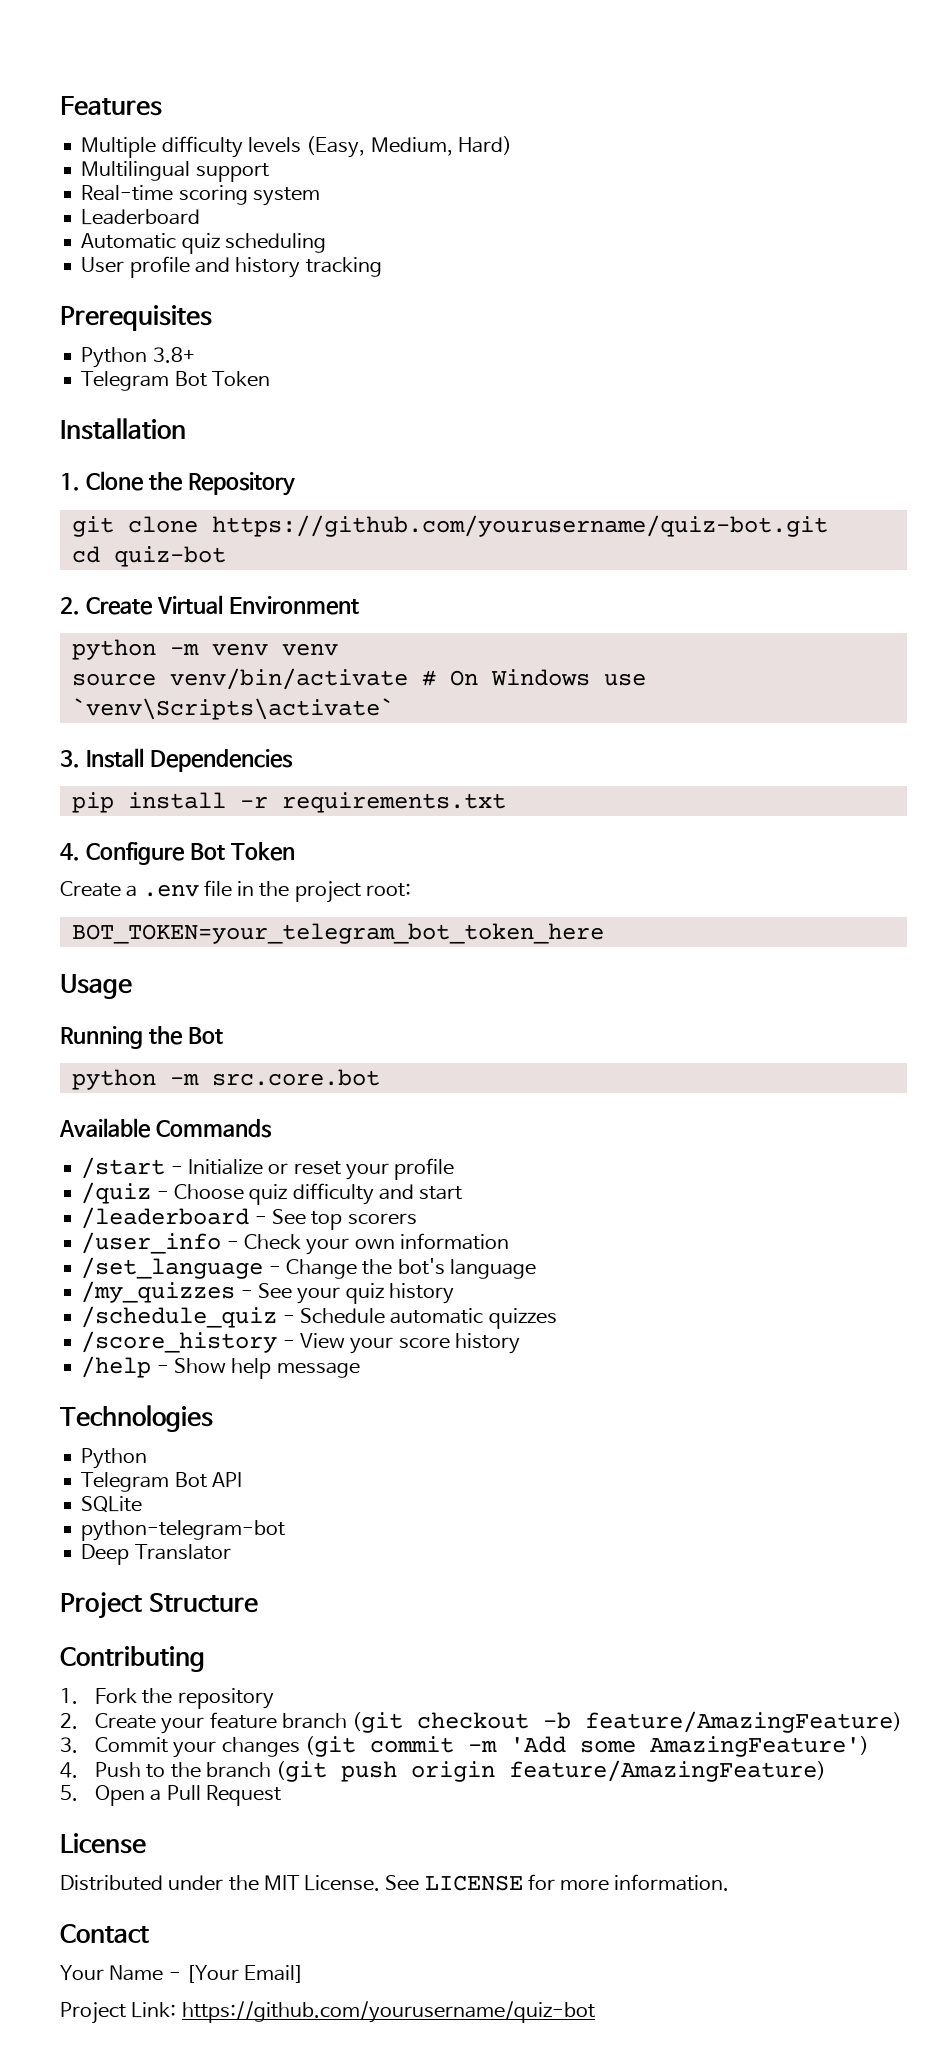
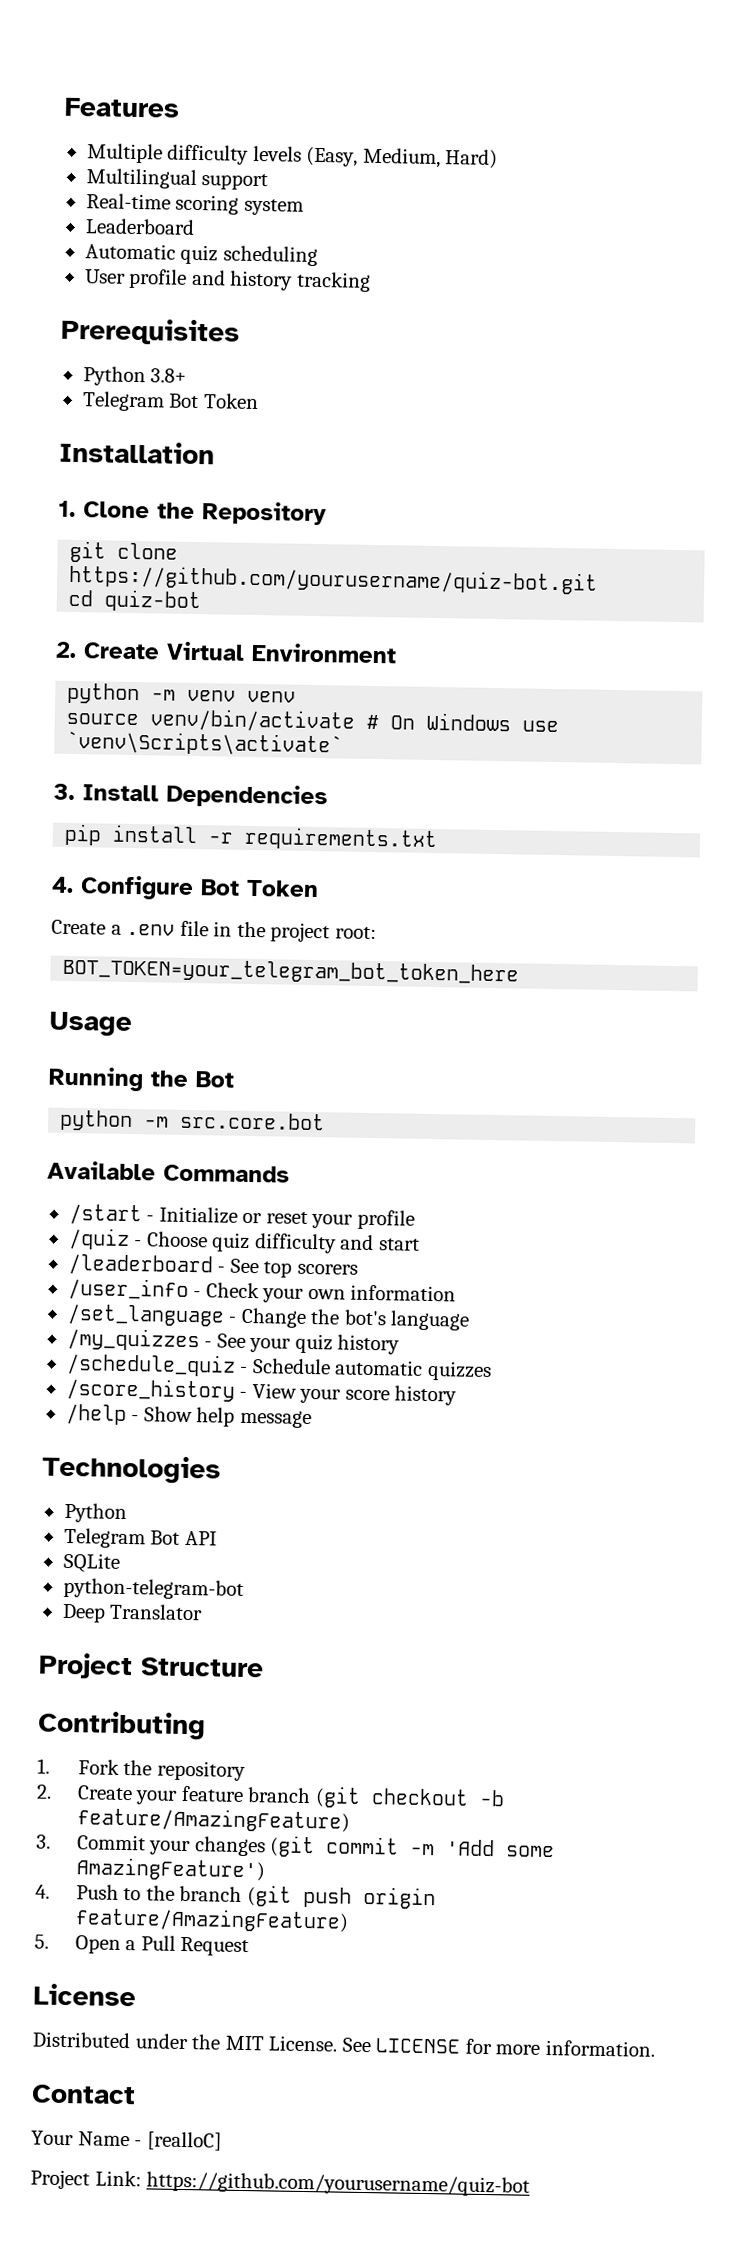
- Your Name - [Your Email]
+ Your Name - [realloC]

